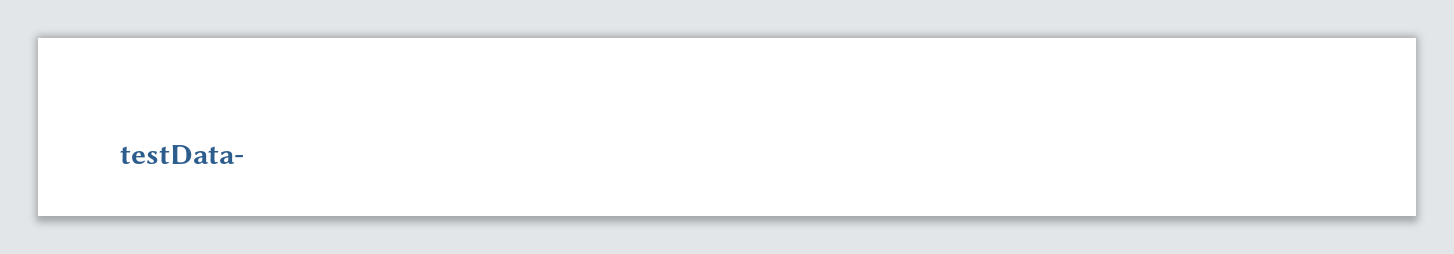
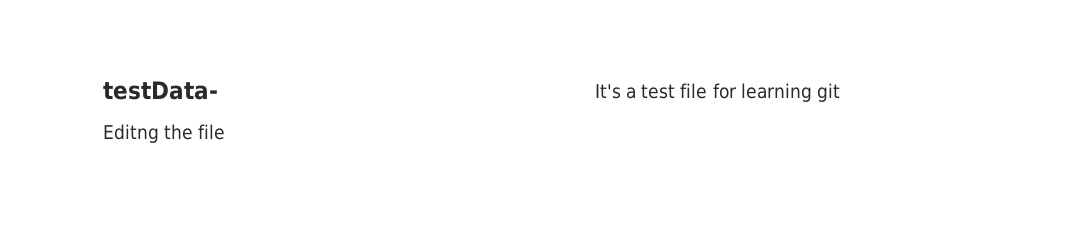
+ Editng the file
+ It's a test file for learning git

